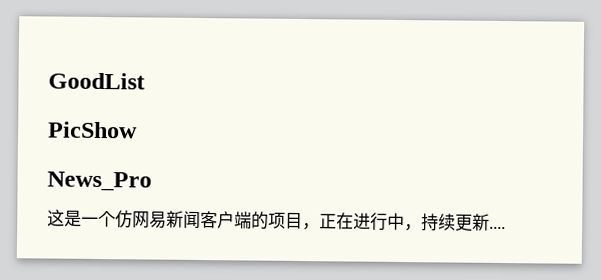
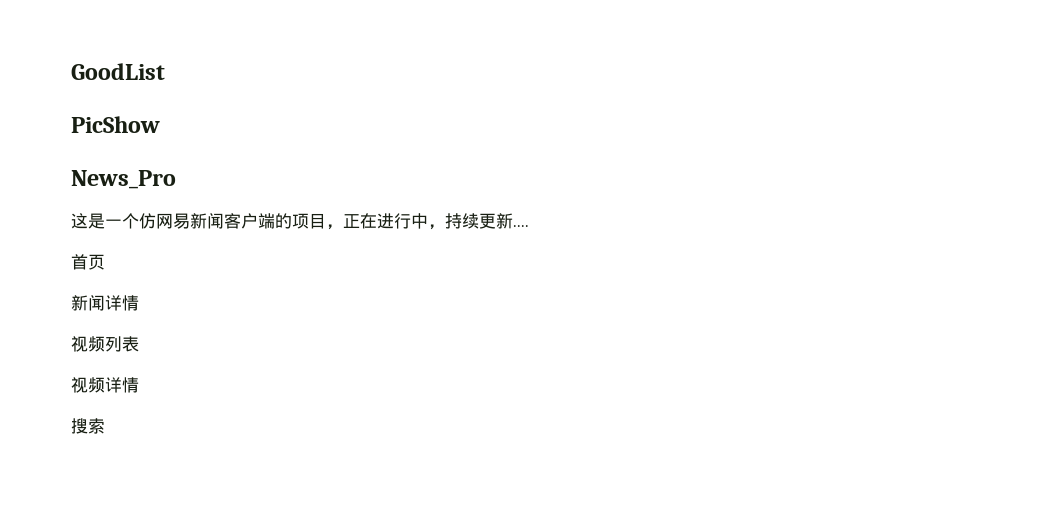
+ 首页
+ 新闻详情
+ 视频列表
+ 视频详情
+ 搜索

